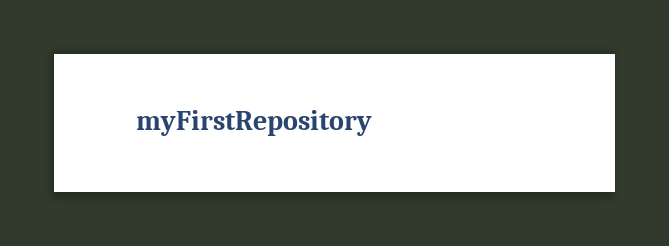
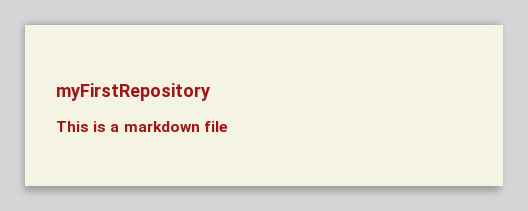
+ This is a markdown file

